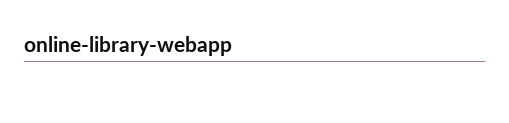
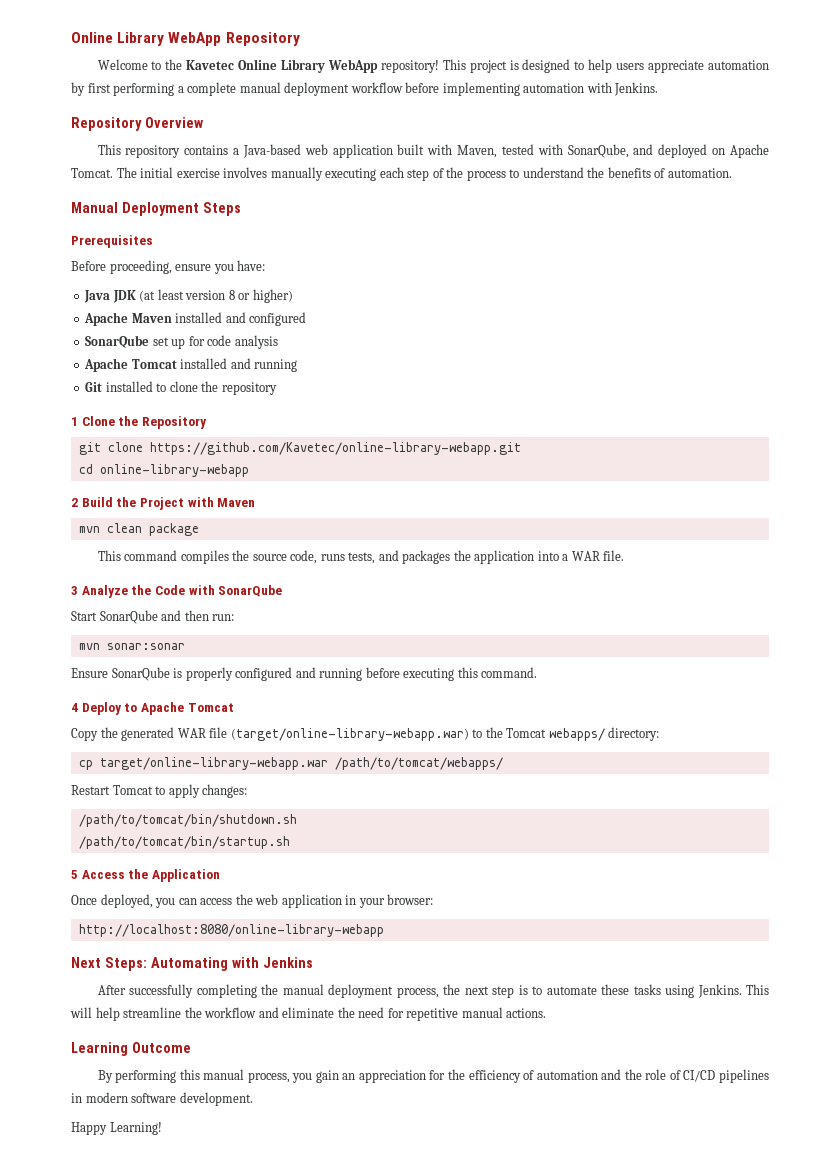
- online-library-webapp
+ Online Library WebApp Repository
+ Welcome to the Kavetec Online Library WebApp repository! This project is designed to help users appreciate automation by first performing a complete manual deployment workflow before implementing automation with Jenkins.
+ Repository Overview
+ This repository contains a Java-based web application built with Maven, tested with SonarQube, and deployed on Apache Tomcat. The initial exercise involves manually executing each step of the process to understand the benefits of automation.
+ Manual Deployment Steps
+ Prerequisites
+ Before proceeding, ensure you have:
+ Java JDK (at least version 8 or higher)
+ Apache Maven installed and configured
+ SonarQube set up for code analysis
+ Apache Tomcat installed and running
+ Git installed to clone the repository
+ 1 Clone the Repository
+ git clone https://github.com/Kavetec/online-library-webapp.git
+ cd online-library-webapp
+ 2 Build the Project with Maven
+ mvn clean package
+ This command compiles the source code, runs tests, and packages the application into a WAR file.
+ 3 Analyze the Code with SonarQube
+ Start SonarQube and then run:
+ mvn sonar:sonar
+ Ensure SonarQube is properly configured and running before executing this command.
+ 4 Deploy to Apache Tomcat
+ Copy the generated WAR file (target/online-library-webapp.war) to the Tomcat webapps/ directory:
+ cp target/online-library-webapp.war /path/to/tomcat/webapps/
+ Restart Tomcat to apply changes:
+ /path/to/tomcat/bin/shutdown.sh
+ /path/to/tomcat/bin/startup.sh
+ 5 Access the Application
+ Once deployed, you can access the web application in your browser:
+ http://localhost:8080/online-library-webapp
+ Next Steps: Automating with Jenkins
+ After successfully completing the manual deployment process, the next step is to automate these tasks using Jenkins. This will help streamline the workflow and eliminate the need for repetitive manual actions.
+ Learning Outcome
+ By performing this manual process, you gain an appreciation for the efficiency of automation and the role of CI/CD pipelines in modern software development.
+ Happy Learning!

